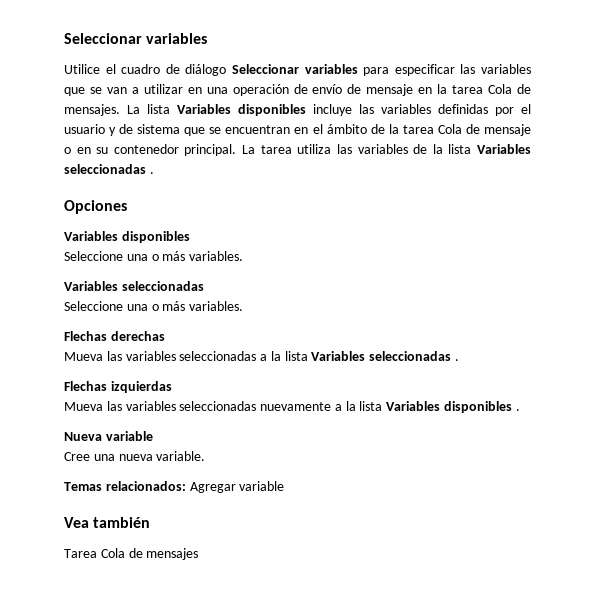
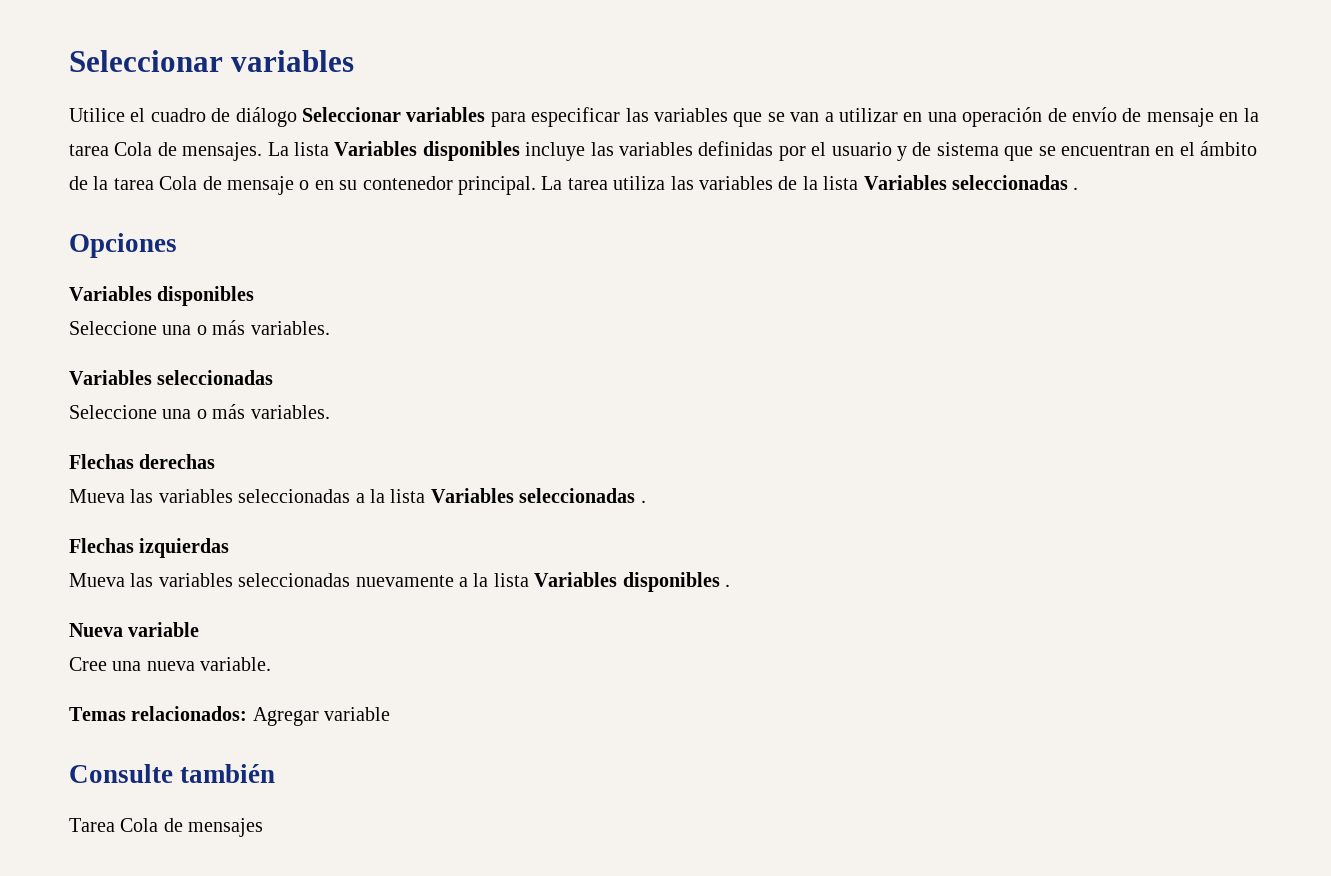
- Vea también
+ Consulte también

